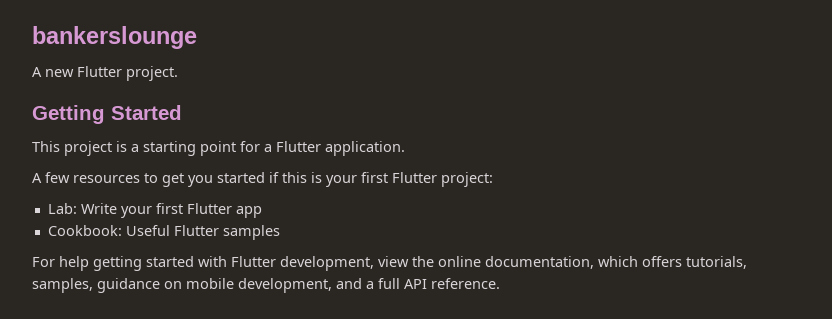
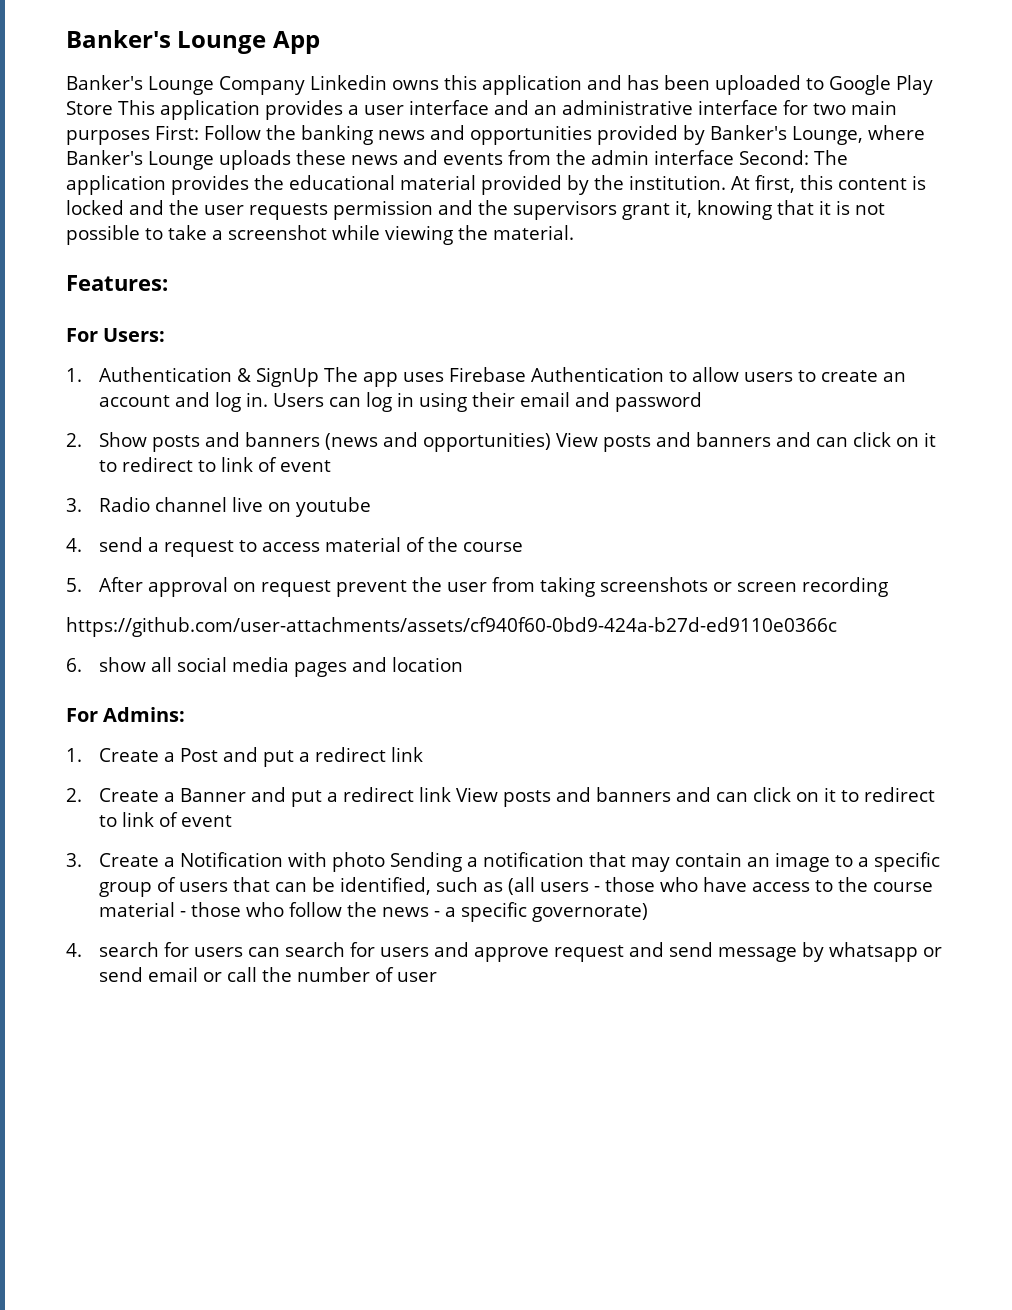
- bankerslounge
- A new Flutter project.
- Getting Started
- This project is a starting point for a Flutter application.
- A few resources to get you started if this is your first Flutter project:
- Lab: Write your first Flutter app
- Cookbook: Useful Flutter samples
- For help getting started with Flutter development, view the online documentation, which offers tutorials, samples, guidance on mobile development, and a full API reference.
+ Banker's Lounge App
+ Banker's Lounge Company Linkedin owns this application and has been uploaded to Google Play Store This application provides a user interface and an administrative interface for two main purposes First: Follow the banking news and opportunities provided by Banker's Lounge, where Banker's Lounge uploads these news and events from the admin interface Second: The application provides the educational material provided by the institution. At first, this content is locked and the user requests permission and the supervisors grant it, knowing that it is not possible to take a screenshot while viewing the material.
+ Features:
+ For Users:
+ 1. Authentication & SignUp The app uses Firebase Authentication to allow users to create an account and log in. Users can log in using their email and password
+ 2. Show posts and banners (news and opportunities) View posts and banners and can click on it to redirect to link of event
+ 3. Radio channel live on youtube
+ 4. send a request to access material of the course
+ 5. After approval on request prevent the user from taking screenshots or screen recording
+ https://github.com/user-attachments/assets/cf940f60-0bd9-424a-b27d-ed9110e0366c
+ 6. show all social media pages and location
+ For Admins:
+ 1. Create a Post and put a redirect link
+ 2. Create a Banner and put a redirect link View posts and banners and can click on it to redirect to link of event
+ 3. Create a Notification with photo Sending a notification that may contain an image to a specific group of users that can be identified, such as (all users - those who have access to the course material - those who follow the news - a specific governorate)
+ 4. search for users can search for users and approve request and send message by whatsapp or send email or call the number of user

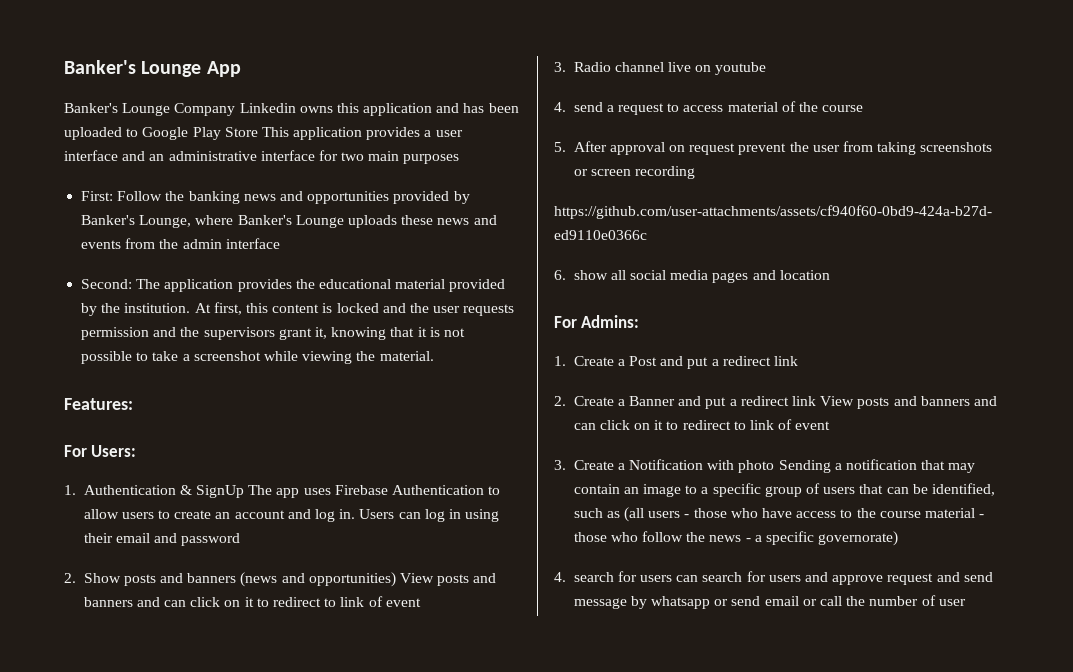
- Banker's Lounge Company Linkedin owns this application and has been uploaded to Google Play Store This application provides a user interface and an administrative interface for two main purposes First:
+ Banker's Lounge Company Linkedin owns this application and has been uploaded to Google Play Store This application provides a user interface and an administrative interface for two main purposes
+ First:
- Follow the banking news and opportunities provided by Banker's Lounge, where Banker's Lounge uploads these news and events from the admin interface Second:
+ Follow the banking news and opportunities provided by Banker's Lounge, where Banker's Lounge uploads these news and events from the admin interface
+ Second:

